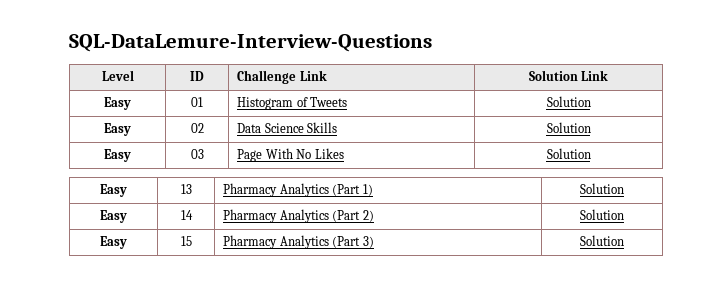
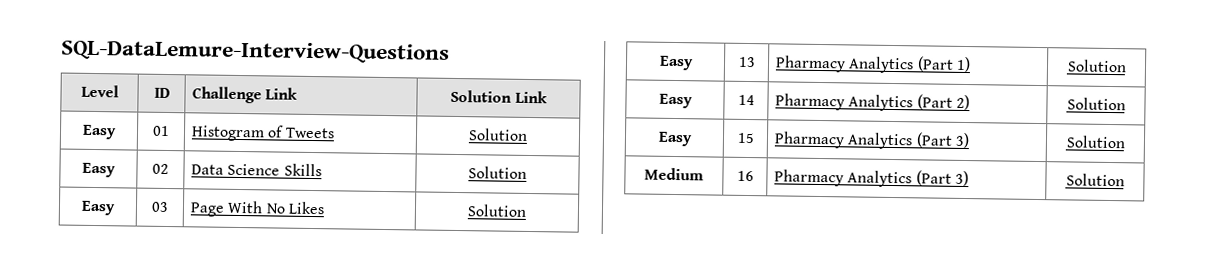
+ Medium | 16 | Pharmacy Analytics (Part 3) | Solution

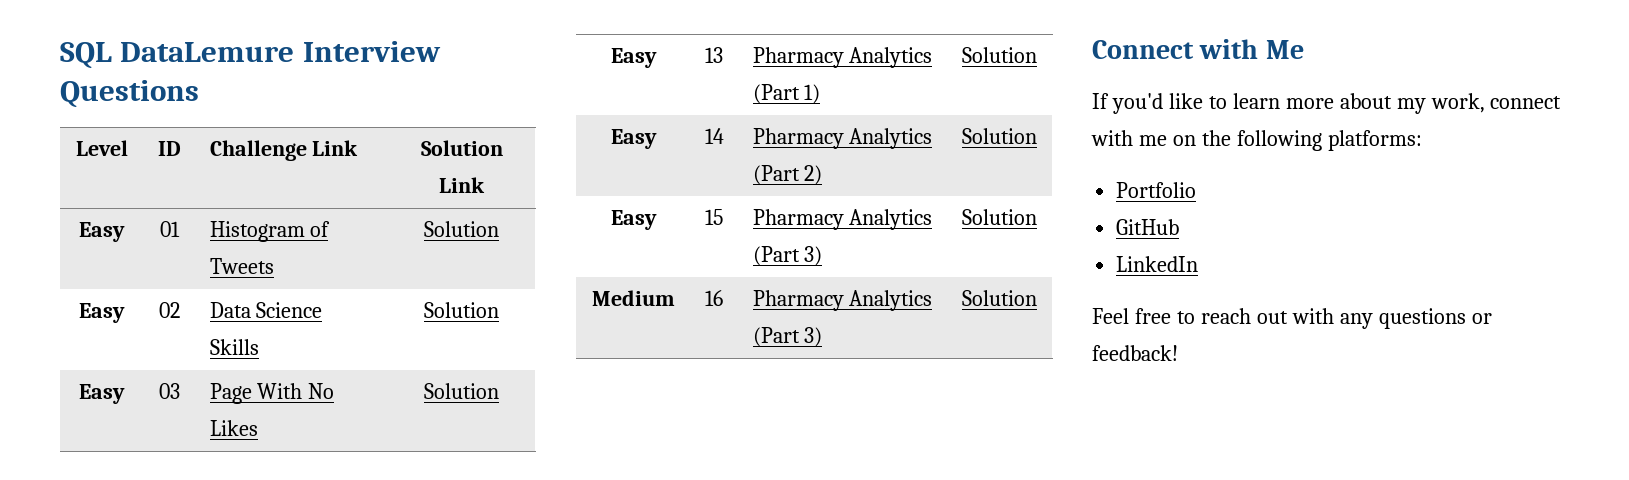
- SQL-DataLemure-Interview-Questions
+ SQL DataLemure Interview Questions
+ Connect with Me
+ If you'd like to learn more about my work, connect with me on the following platforms:
+ Portfolio
+ GitHub
+ LinkedIn
+ Feel free to reach out with any questions or feedback!

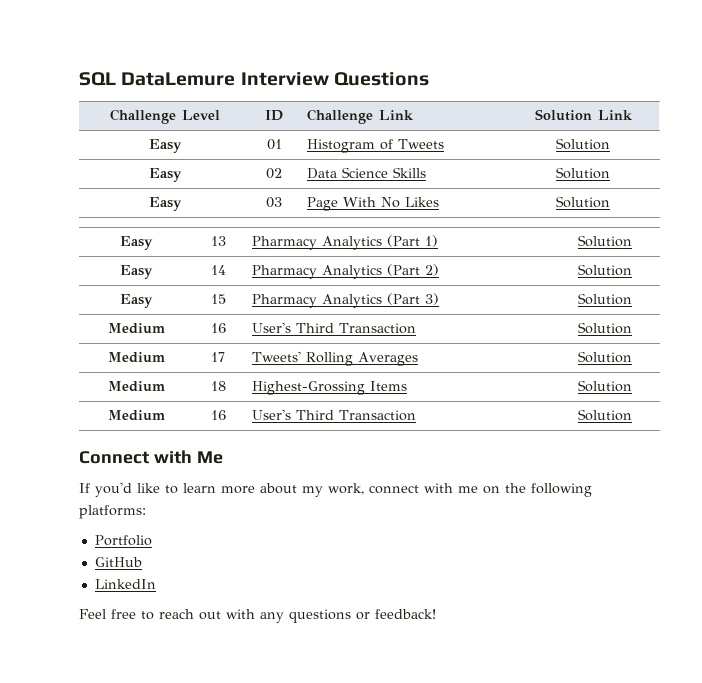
- Level | ID | Challenge Link | Solution Link
+ Challenge Level | ID | Challenge Link | Solution Link
  Easy | 15 | Pharmacy Analytics (Part 3) | Solution
- Medium | 16 | Pharmacy Analytics (Part 3) | Solution
+ Medium | 16 | User's Third Transaction | Solution
+ Medium | 17 | Tweets' Rolling Averages | Solution
+ Medium | 18 | Highest-Grossing Items | Solution
+ Medium | 16 | User's Third Transaction | Solution

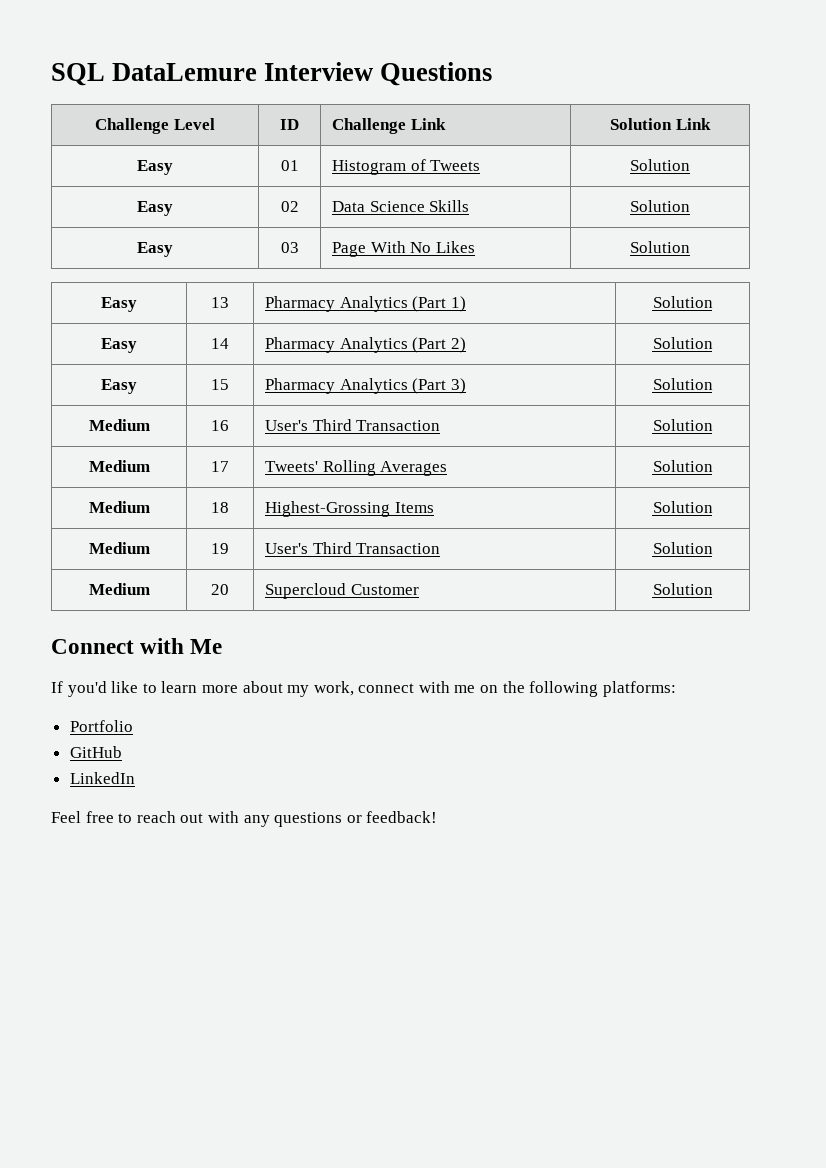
  Medium | 18 | Highest-Grossing Items | Solution
- Medium | 16 | User's Third Transaction | Solution
+ Medium | 19 | User's Third Transaction | Solution
+ Medium | 20 | Supercloud Customer | Solution

